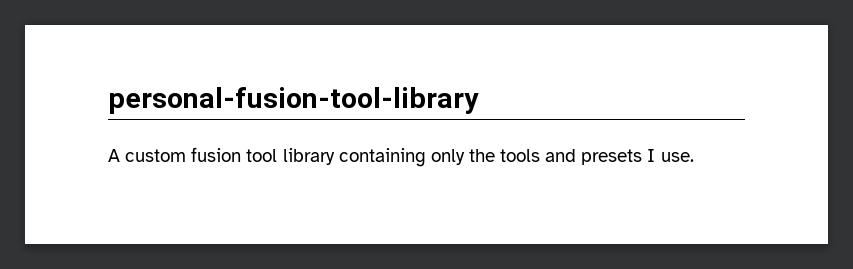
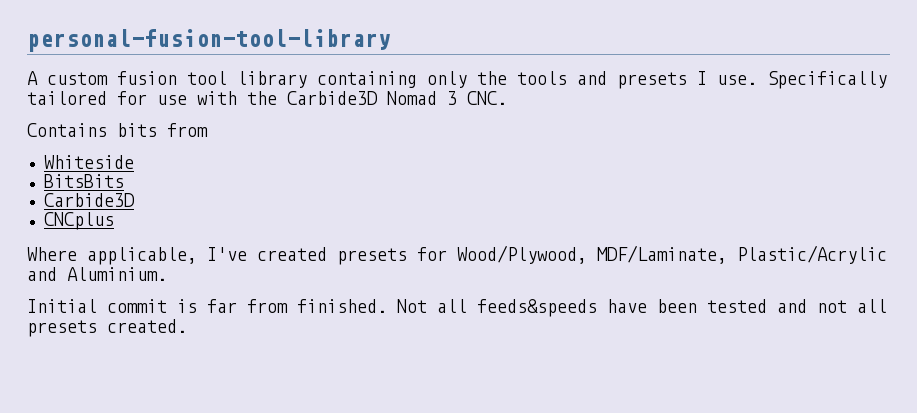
+ Specifically tailored for use with the Carbide3D Nomad 3 CNC.
+ Contains bits from
+ Whiteside
+ BitsBits
+ Carbide3D
+ CNCplus
+ Where applicable, I've created presets for Wood/Plywood, MDF/Laminate, Plastic/Acrylic and Aluminium.
+ Initial commit is far from finished. Not all feeds&speeds have been tested and not all presets created.

